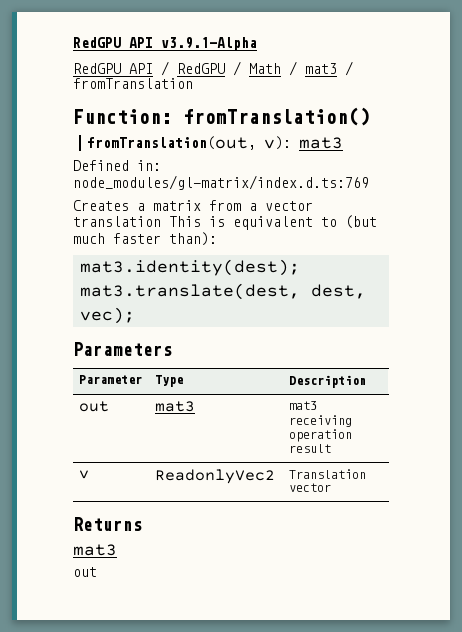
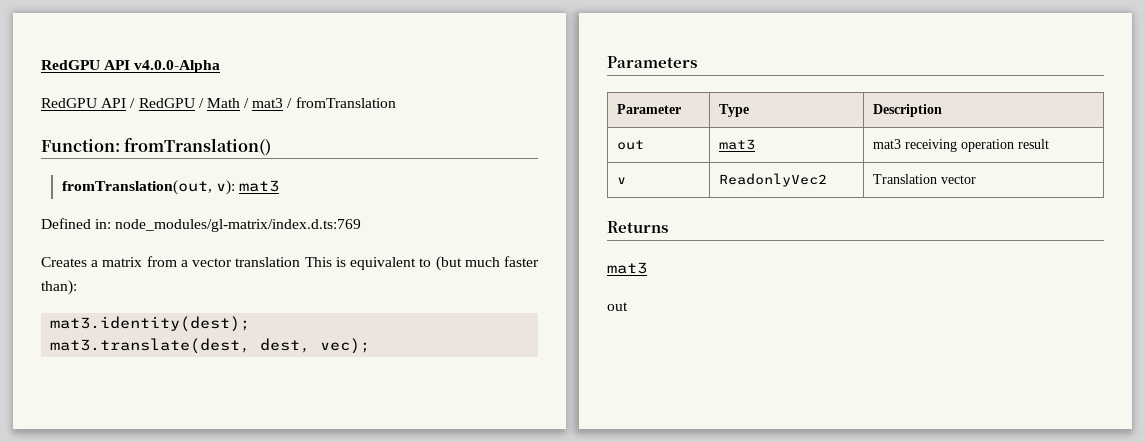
- RedGPU API v3.9.1-Alpha
+ RedGPU API v4.0.0-Alpha

